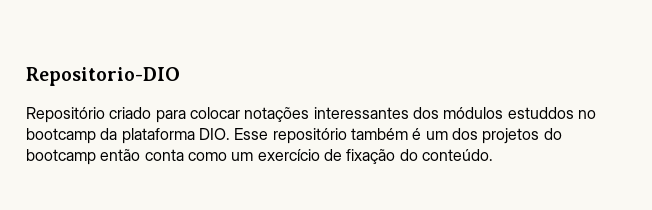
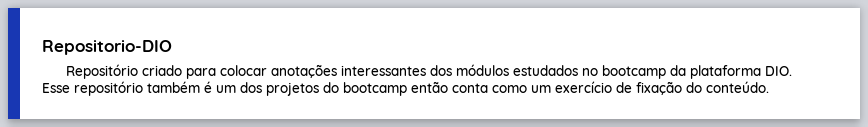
- Repositório criado para colocar notações interessantes dos módulos estuddos no bootcamp da plataforma DIO. Esse repositório também é um dos projetos do bootcamp então conta como um exercício de fixação do conteúdo.
+ Repositório criado para colocar anotações interessantes dos módulos estudados no bootcamp da plataforma DIO. Esse repositório também é um dos projetos do bootcamp então conta como um exercício de fixação do conteúdo.

